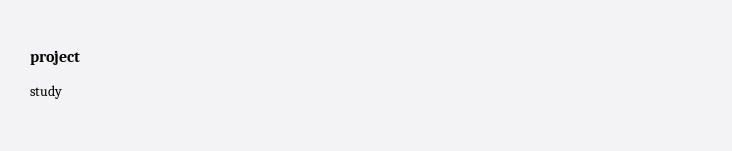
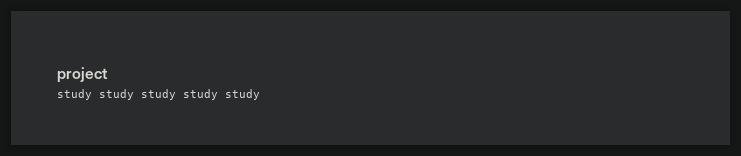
- study
+ study study study study study

